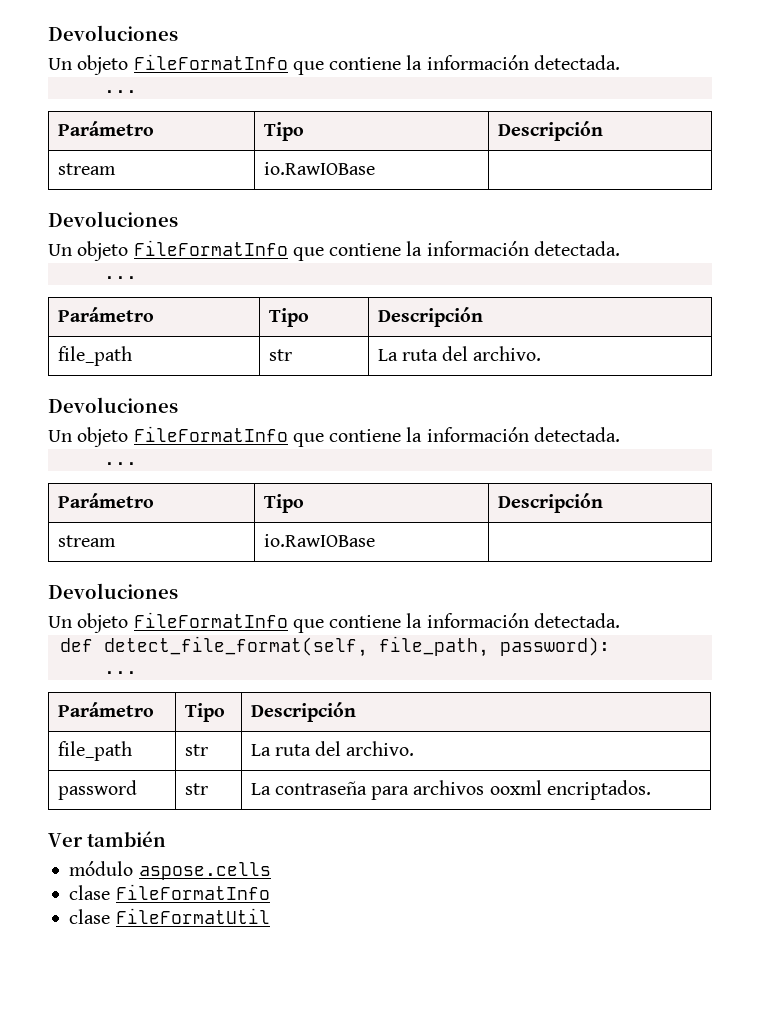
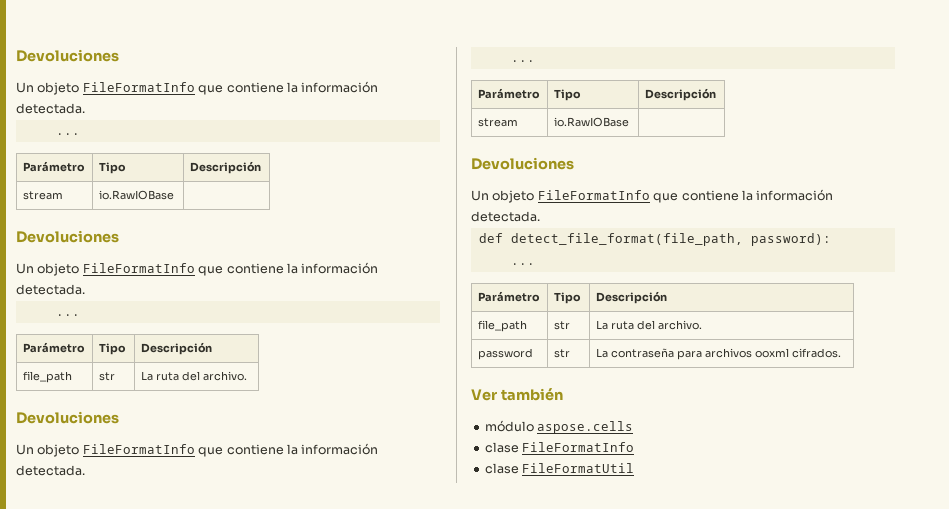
- def detect_file_format(self, file_path, password):
+ def detect_file_format(file_path, password):
- password | str | La contraseña para archivos ooxml encriptados.
+ password | str | La contraseña para archivos ooxml cifrados.

